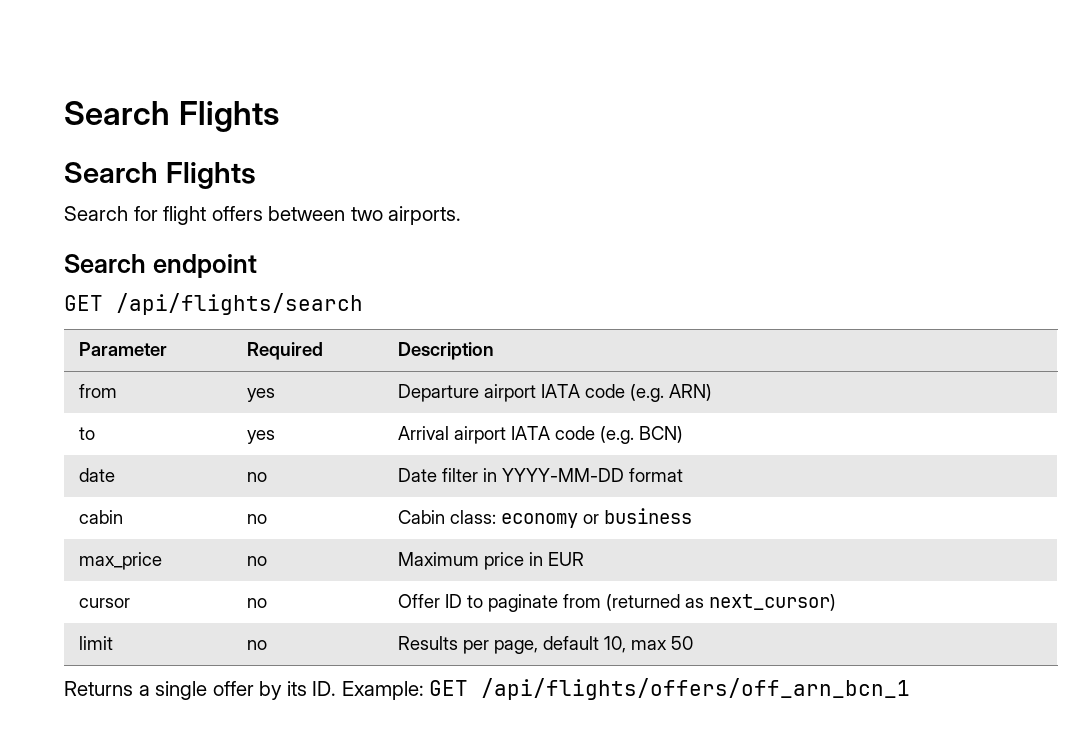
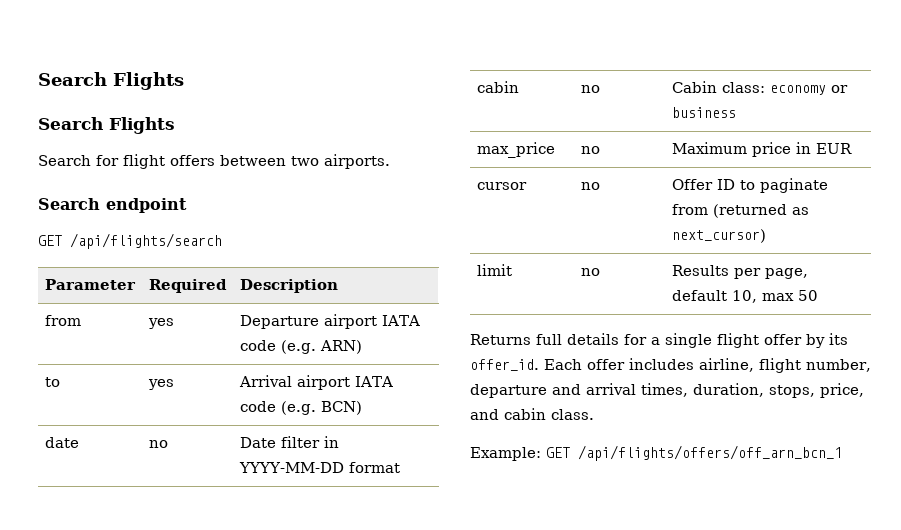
- Returns a single offer by its ID. Example: GET /api/flights/offers/off_arn_bcn_1
+ Returns full details for a single flight offer by its offer_id. Each offer includes airline, flight number, departure and arrival times, duration, stops, price, and cabin class.
+ Example: GET /api/flights/offers/off_arn_bcn_1

